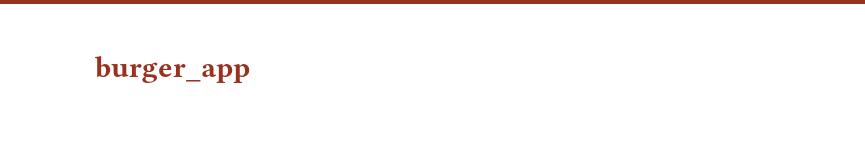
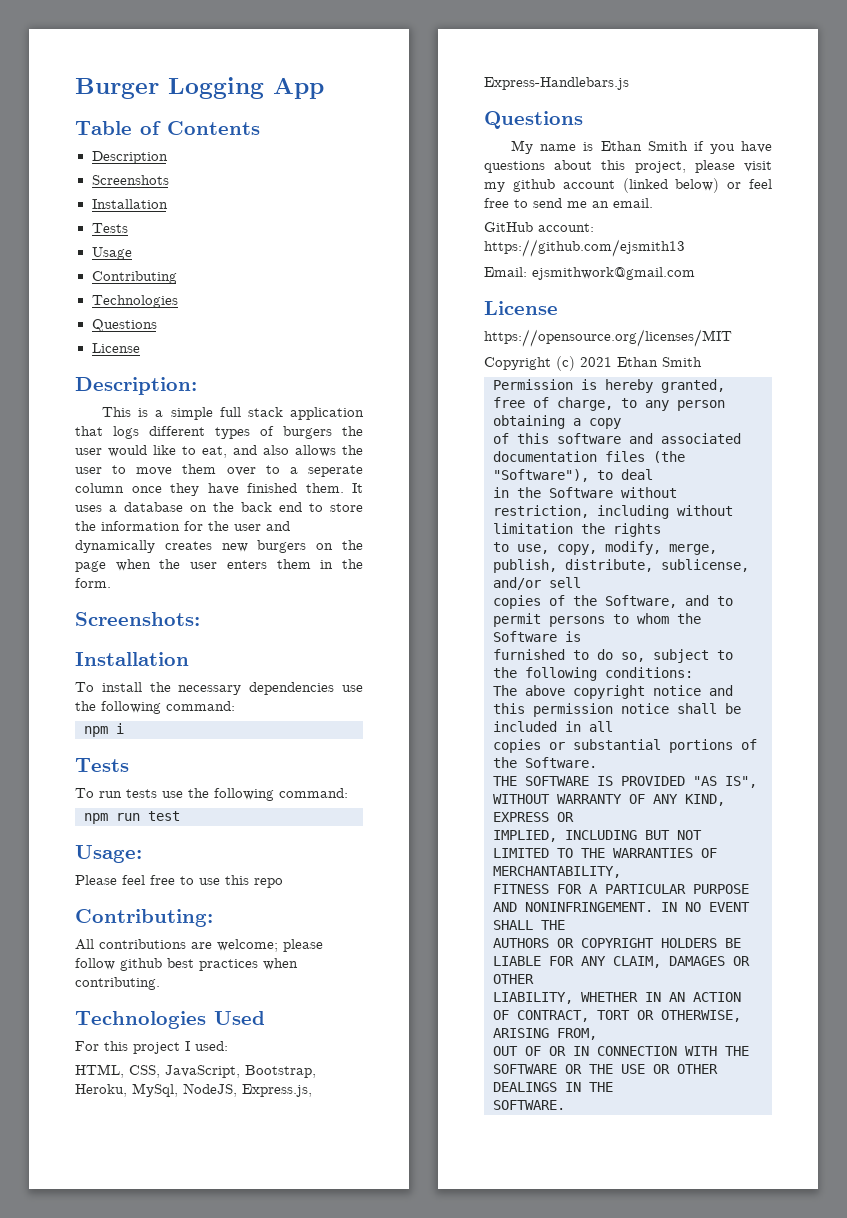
- burger_app
+ Burger Logging App
+ Table of Contents
+ Description
+ Screenshots
+ Installation
+ Tests
+ Usage
+ Contributing
+ Technologies
+ Questions
+ License
+ Description:
+ This is a simple full stack application that logs different types of burgers the user would like to eat, and also allows the user to move them over to a seperate column once they have finished them. It uses a database on the back end to store the information for the user and dynamically creates new burgers on the page when the user enters them in the form.
+ Screenshots:
+ Installation
+ To install the necessary dependencies use the following command:
+ npm i
+ Tests
+ To run tests use the following command:
+ npm run test
+ Usage:
+ Please feel free to use this repo
+ Contributing:
+ All contributions are welcome; please follow github best practices when contributing.
+ Technologies Used
+ For this project I used:
+ HTML, CSS, JavaScript, Bootstrap, Heroku, MySql, NodeJS, Express.js, Express-Handlebars.js
+ Questions
+ My name is Ethan Smith if you have questions about this project, please visit my github account (linked below) or feel free to send me an email.
+ GitHub account: https://github.com/ejsmith13
+ Email: ejsmithwork@gmail.com
+ License
+ https://opensource.org/licenses/MIT
+ Copyright (c) 2021 Ethan Smith
+ Permission is hereby granted, free of charge, to any person obtaining a copy
+ of this software and associated documentation files (the "Software"), to deal
+ in the Software without restriction, including without limitation the rights
+ to use, copy, modify, merge, publish, distribute, sublicense, and/or sell
+ copies of the Software, and to permit persons to whom the Software is
+ furnished to do so, subject to the following conditions:
+ The above copyright notice and this permission notice shall be included in all
+ copies or substantial portions of the Software.
+ THE SOFTWARE IS PROVIDED "AS IS", WITHOUT WARRANTY OF ANY KIND, EXPRESS OR
+ IMPLIED, INCLUDING BUT NOT LIMITED TO THE WARRANTIES OF MERCHANTABILITY,
+ FITNESS FOR A PARTICULAR PURPOSE AND NONINFRINGEMENT. IN NO EVENT SHALL THE
+ AUTHORS OR COPYRIGHT HOLDERS BE LIABLE FOR ANY CLAIM, DAMAGES OR OTHER
+ LIABILITY, WHETHER IN AN ACTION OF CONTRACT, TORT OR OTHERWISE, ARISING FROM,
+ OUT OF OR IN CONNECTION WITH THE SOFTWARE OR THE USE OR OTHER DEALINGS IN THE
+ SOFTWARE.

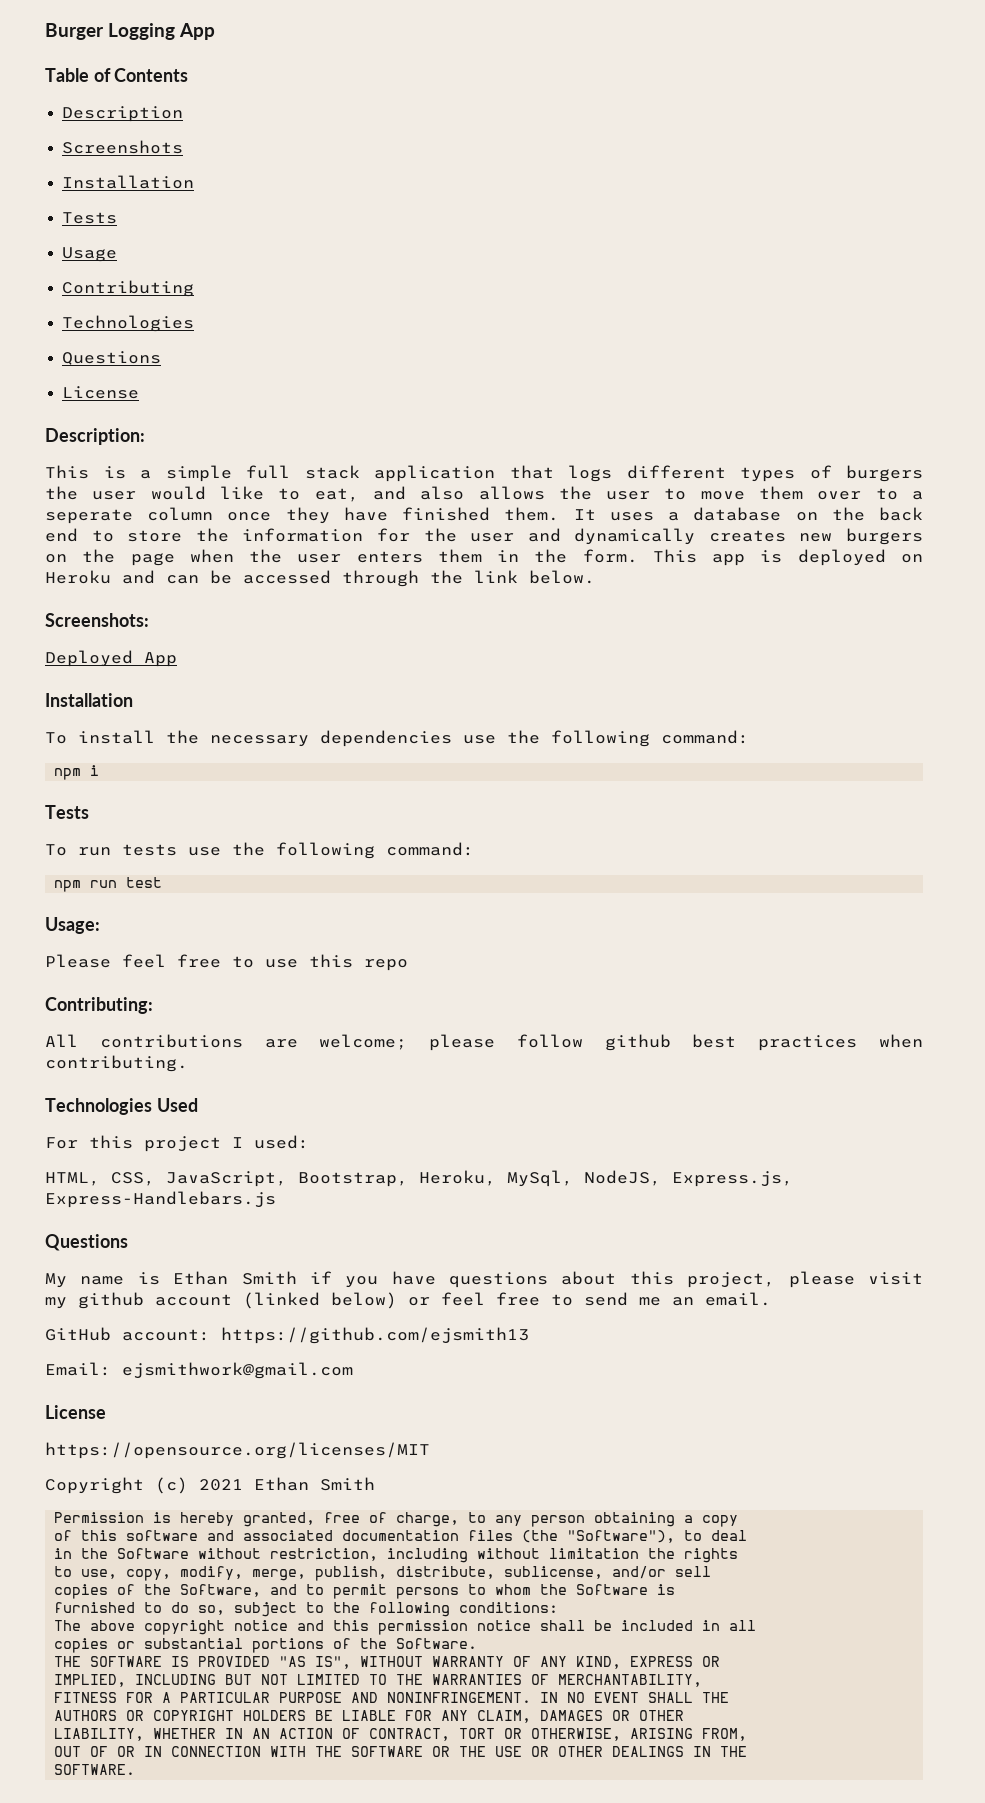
+ This app is deployed on Heroku and can be accessed through the link below.
+ Deployed App

